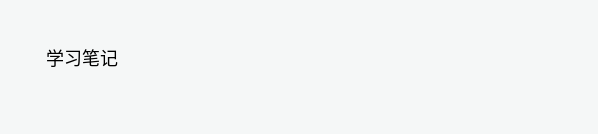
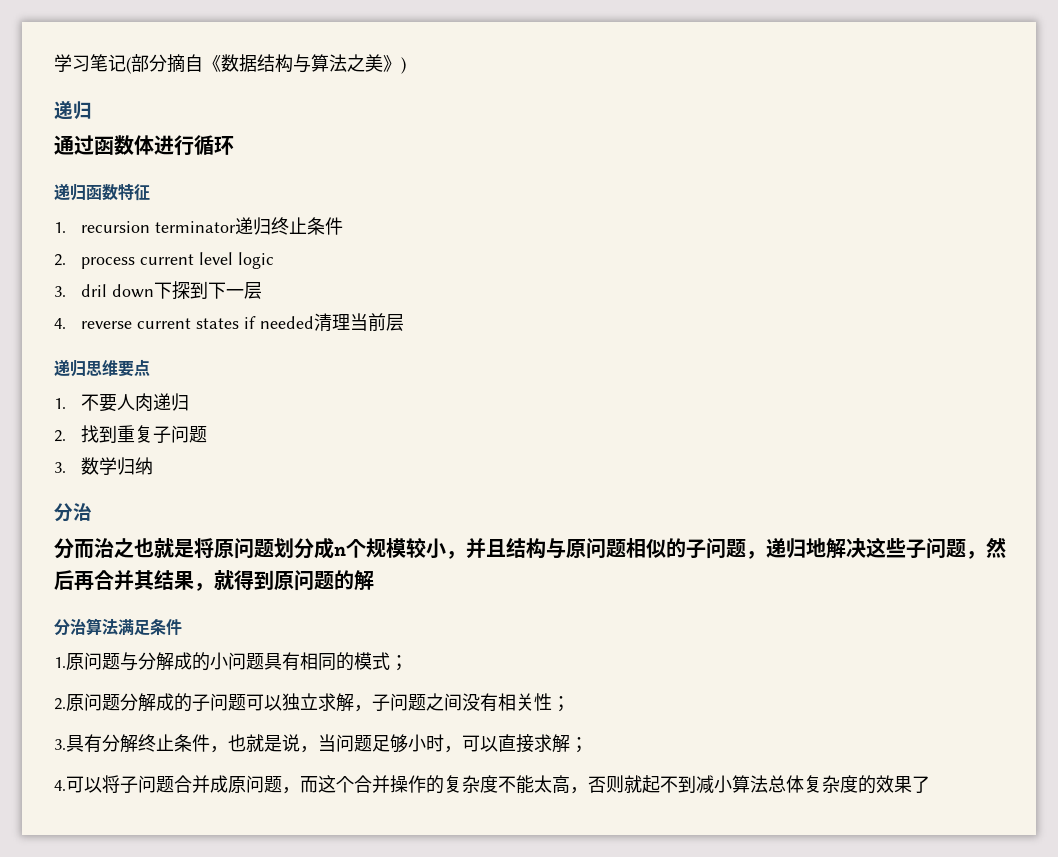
- 学习笔记
+ 学习笔记(部分摘自《数据结构与算法之美》)
+ 递归
+ 通过函数体进行循环
+ 递归函数特征
+ 1. recursion terminator递归终止条件
+ 2. process current level logic
+ 3. dril down下探到下一层
+ 4. reverse current states if needed清理当前层
+ 递归思维要点
+ 1.不要人肉递归
+ 2.找到重复子问题
+ 3.数学归纳
+ 分治
+ 分而治之也就是将原问题划分成n个规模较小，并且结构与原问题相似的子问题，递归地解决这些子问题，然后再合并其结果，就得到原问题的解
+ 分治算法满足条件
+ 1.原问题与分解成的小问题具有相同的模式；
+ 2.原问题分解成的子问题可以独立求解，子问题之间没有相关性；
+ 3.具有分解终止条件，也就是说，当问题足够小时，可以直接求解；
+ 4.可以将子问题合并成原问题，而这个合并操作的复杂度不能太高，否则就起不到减小算法总体复杂度的效果了

